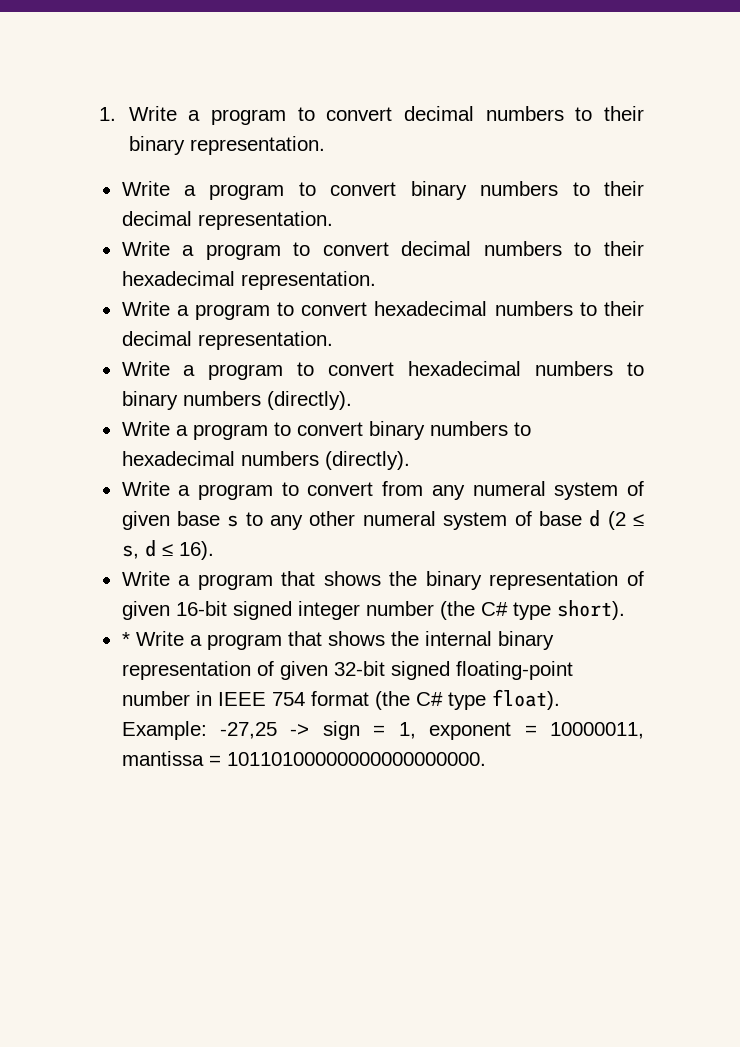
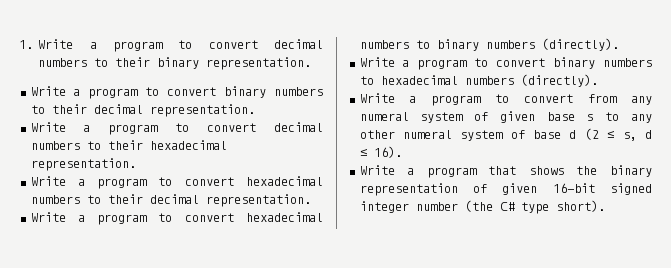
- * Write a program that shows the internal binary representation of given 32-bit signed floating-point number in IEEE 754 format (the C# type float). Example: -27,25 -> sign = 1, exponent = 10000011, mantissa = 10110100000000000000000.

